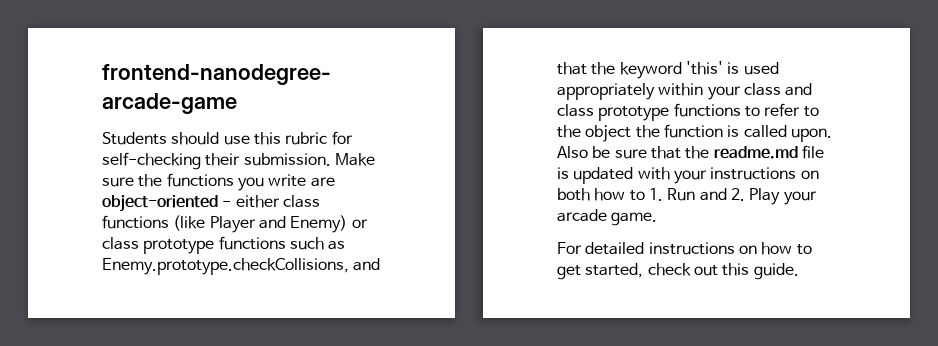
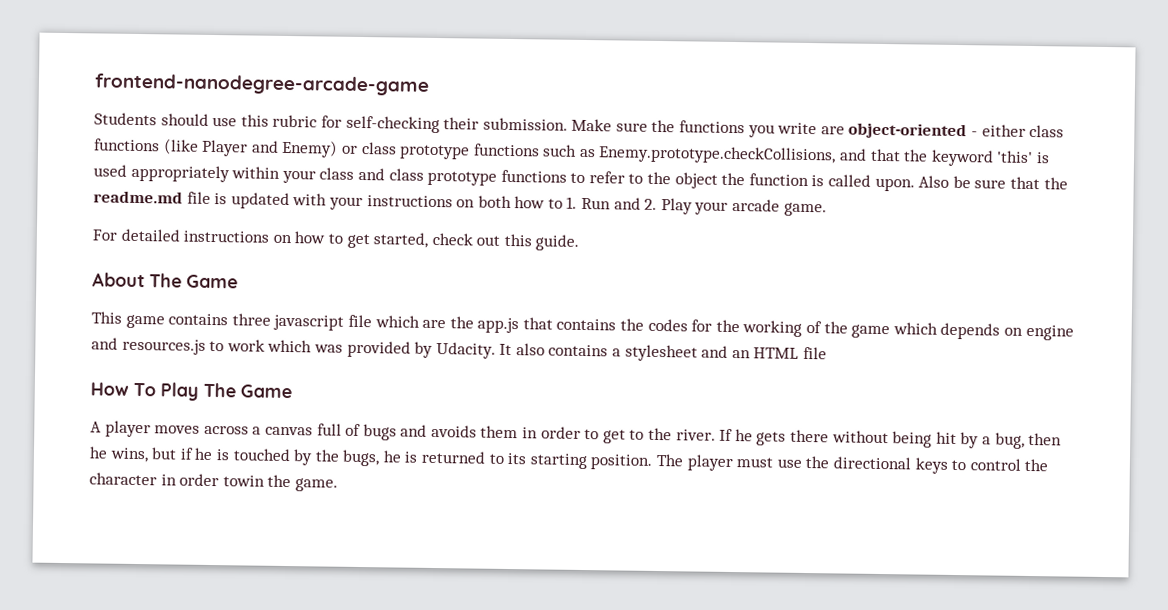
+ About The Game
+ This game contains three javascript file which are the app.js that contains the codes for the working of the game which depends on engine and resources.js to work which was provided by Udacity. It also contains a stylesheet and an HTML file
+ How To Play The Game
+ A player moves across a canvas full of bugs and avoids them in order to get to the river. If he gets there without being hit by a bug, then he wins, but if he is touched by the bugs, he is returned to its starting position. The player must use the directional keys to control the character in order towin the game.

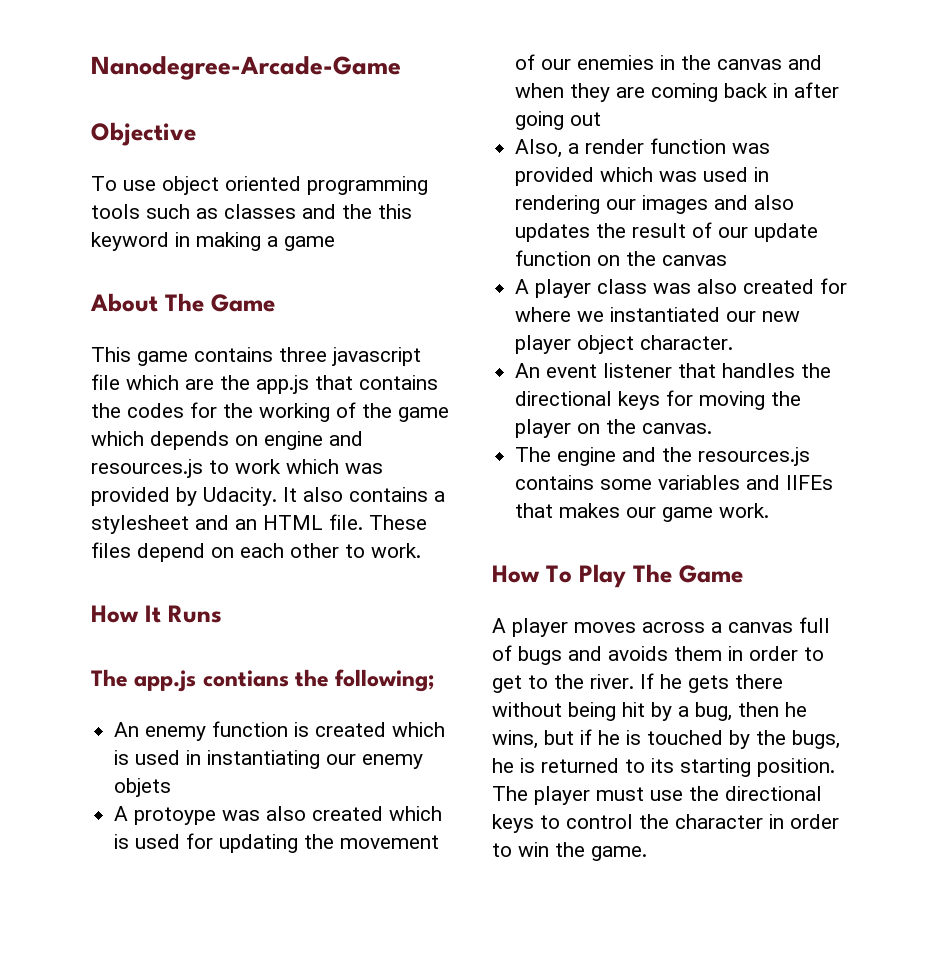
- frontend-nanodegree-arcade-game
- Students should use this rubric for self-checking their submission. Make sure the functions you write are object-oriented - either class functions (like Player and Enemy) or class prototype functions such as Enemy.prototype.checkCollisions, and that the keyword 'this' is used appropriately within your class and class prototype functions to refer to the object the function is called upon. Also be sure that the readme.md file is updated with your instructions on both how to 1. Run and 2. Play your arcade game.
- For detailed instructions on how to get started, check out this guide.
+ Nanodegree-Arcade-Game
+ Objective
+ To use object oriented programming tools such as classes and the this keyword in making a game
- It also contains a stylesheet and an HTML file
+ It also contains a stylesheet and an HTML file. These files depend on each other to work.
+ How It Runs
+ The app.js contians the following;
+ An enemy function is created which is used in instantiating our enemy objets
+ A protoype was also created which is used for updating the movement of our enemies in the canvas and when they are coming back in after going out
+ Also, a render function was provided which was used in rendering our images and also updates the result of our update function on the canvas
+ A player class was also created for where we instantiated our new player object character.
+ An event listener that handles the directional keys for moving the player on the canvas.
+ The engine and the resources.js contains some variables and IIFEs that makes our game work.
- The player must use the directional keys to control the character in order towin the game.
+ The player must use the directional keys to control the character in order to win the game.

